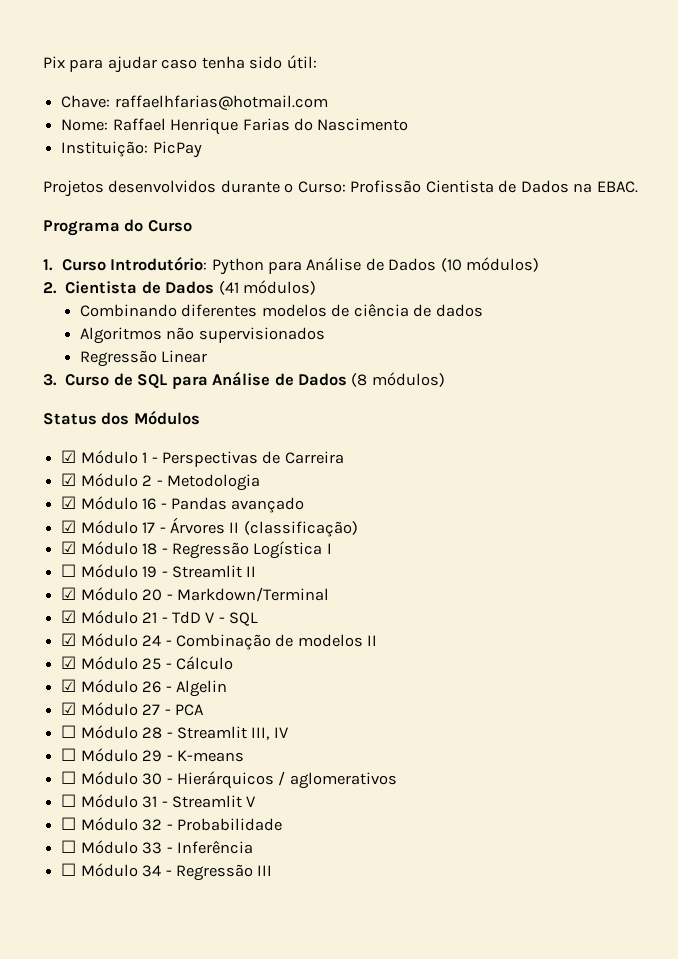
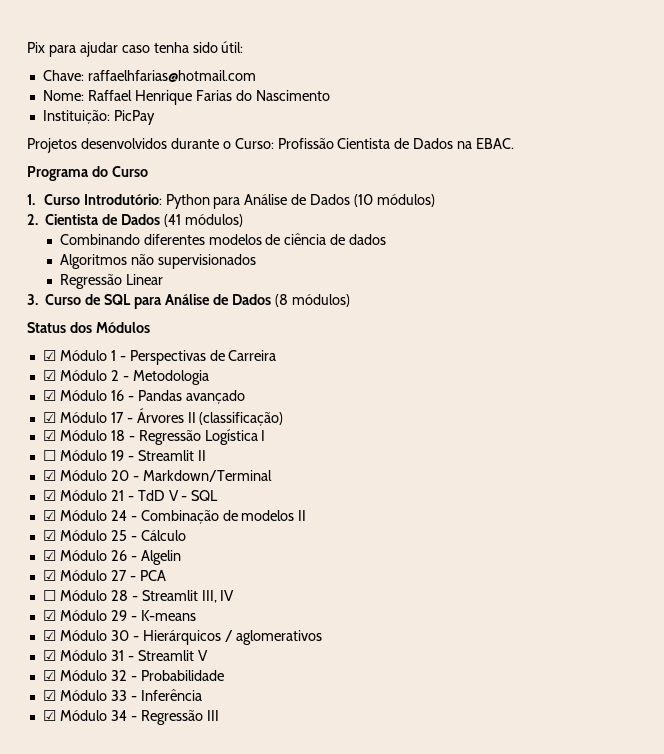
- ☐ Módulo 29 - K-means
+ ☑ Módulo 29 - K-means
- ☐ Módulo 30 - Hierárquicos / aglomerativos
+ ☑ Módulo 30 - Hierárquicos / aglomerativos
- ☐ Módulo 31 - Streamlit V
+ ☑ Módulo 31 - Streamlit V
- ☐ Módulo 32 - Probabilidade
+ ☑ Módulo 32 - Probabilidade
- ☐ Módulo 33 - Inferência
+ ☑ Módulo 33 - Inferência
- ☐ Módulo 34 - Regressão III
+ ☑ Módulo 34 - Regressão III

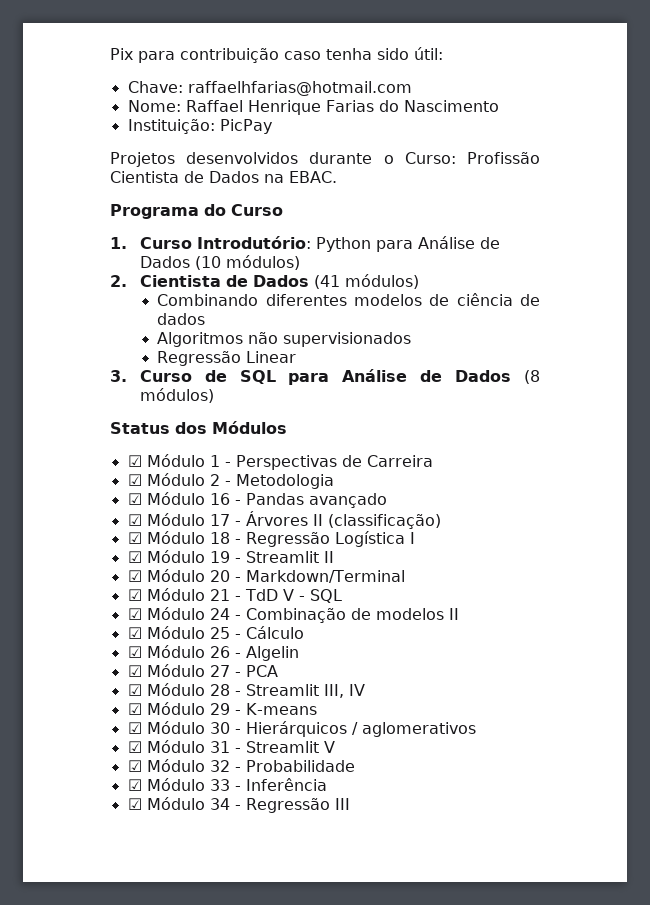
- Pix para ajudar caso tenha sido útil:
+ Pix para contribuição caso tenha sido útil:
- ☐ Módulo 19 - Streamlit II
+ ☑ Módulo 19 - Streamlit II
- ☐ Módulo 28 - Streamlit III, IV
+ ☑ Módulo 28 - Streamlit III, IV

